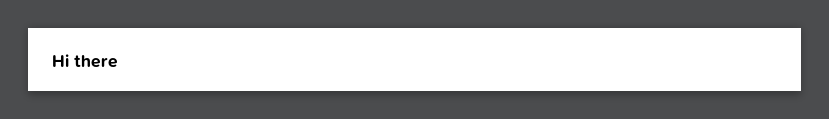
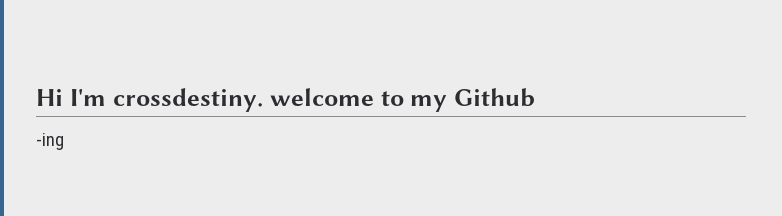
- Hi there
+ Hi I'm crossdestiny. welcome to my Github
+ -ing

